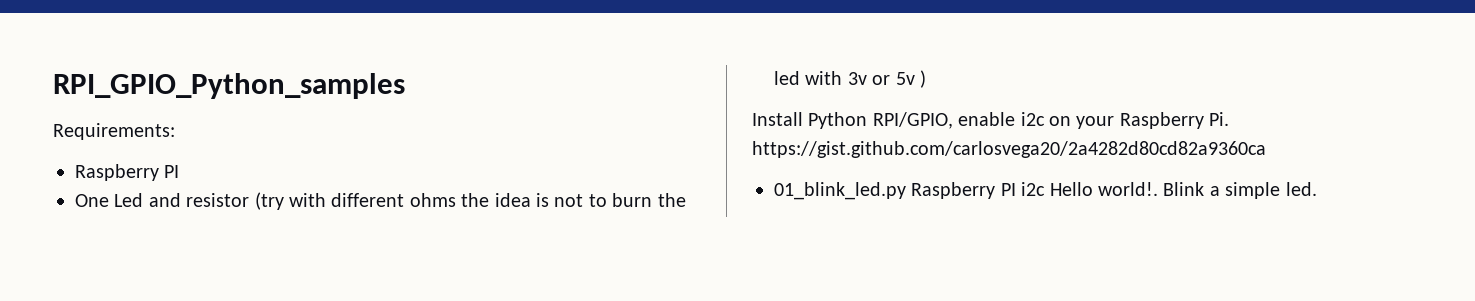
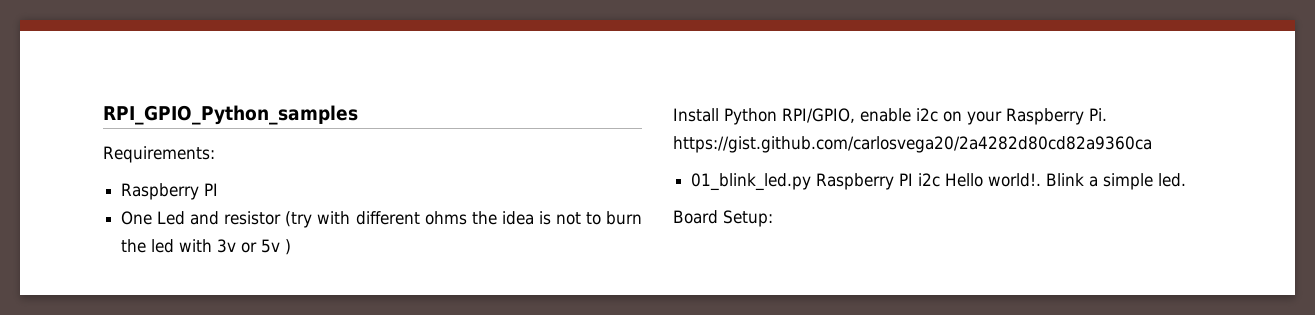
+ Board Setup:

